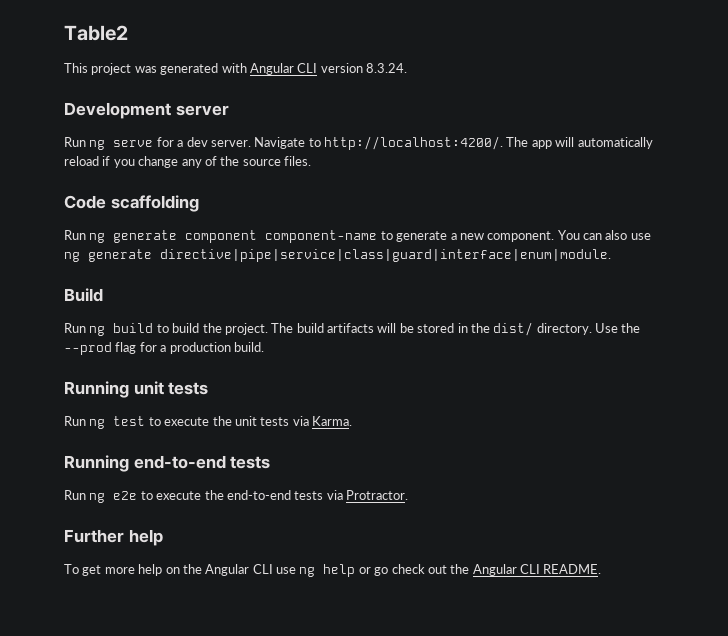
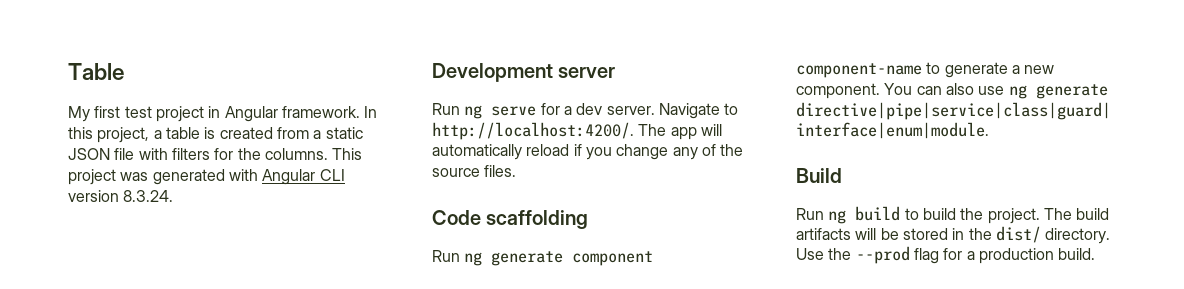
- Table2
- This project was generated with Angular CLI version 8.3.24.
+ Table
+ My first test project in Angular framework. In this project, a table is created from a static JSON file with filters for the columns. This project was generated with Angular CLI version 8.3.24.
- Running unit tests
- Run ng test to execute the unit tests via Karma.
- Running end-to-end tests
- Run ng e2e to execute the end-to-end tests via Protractor.
- Further help
- To get more help on the Angular CLI use ng help or go check out the Angular CLI README.

